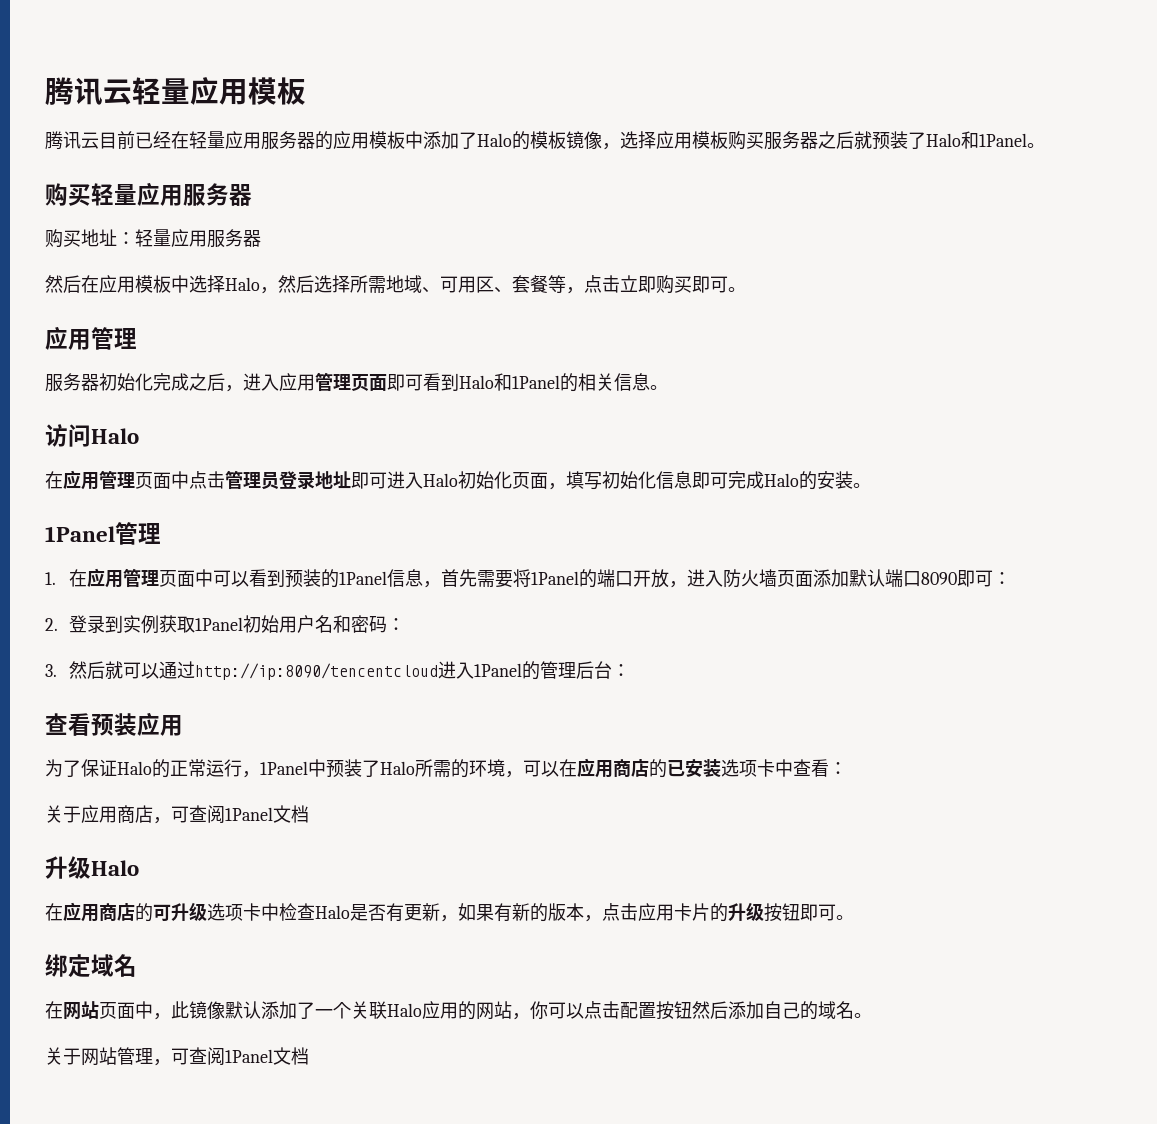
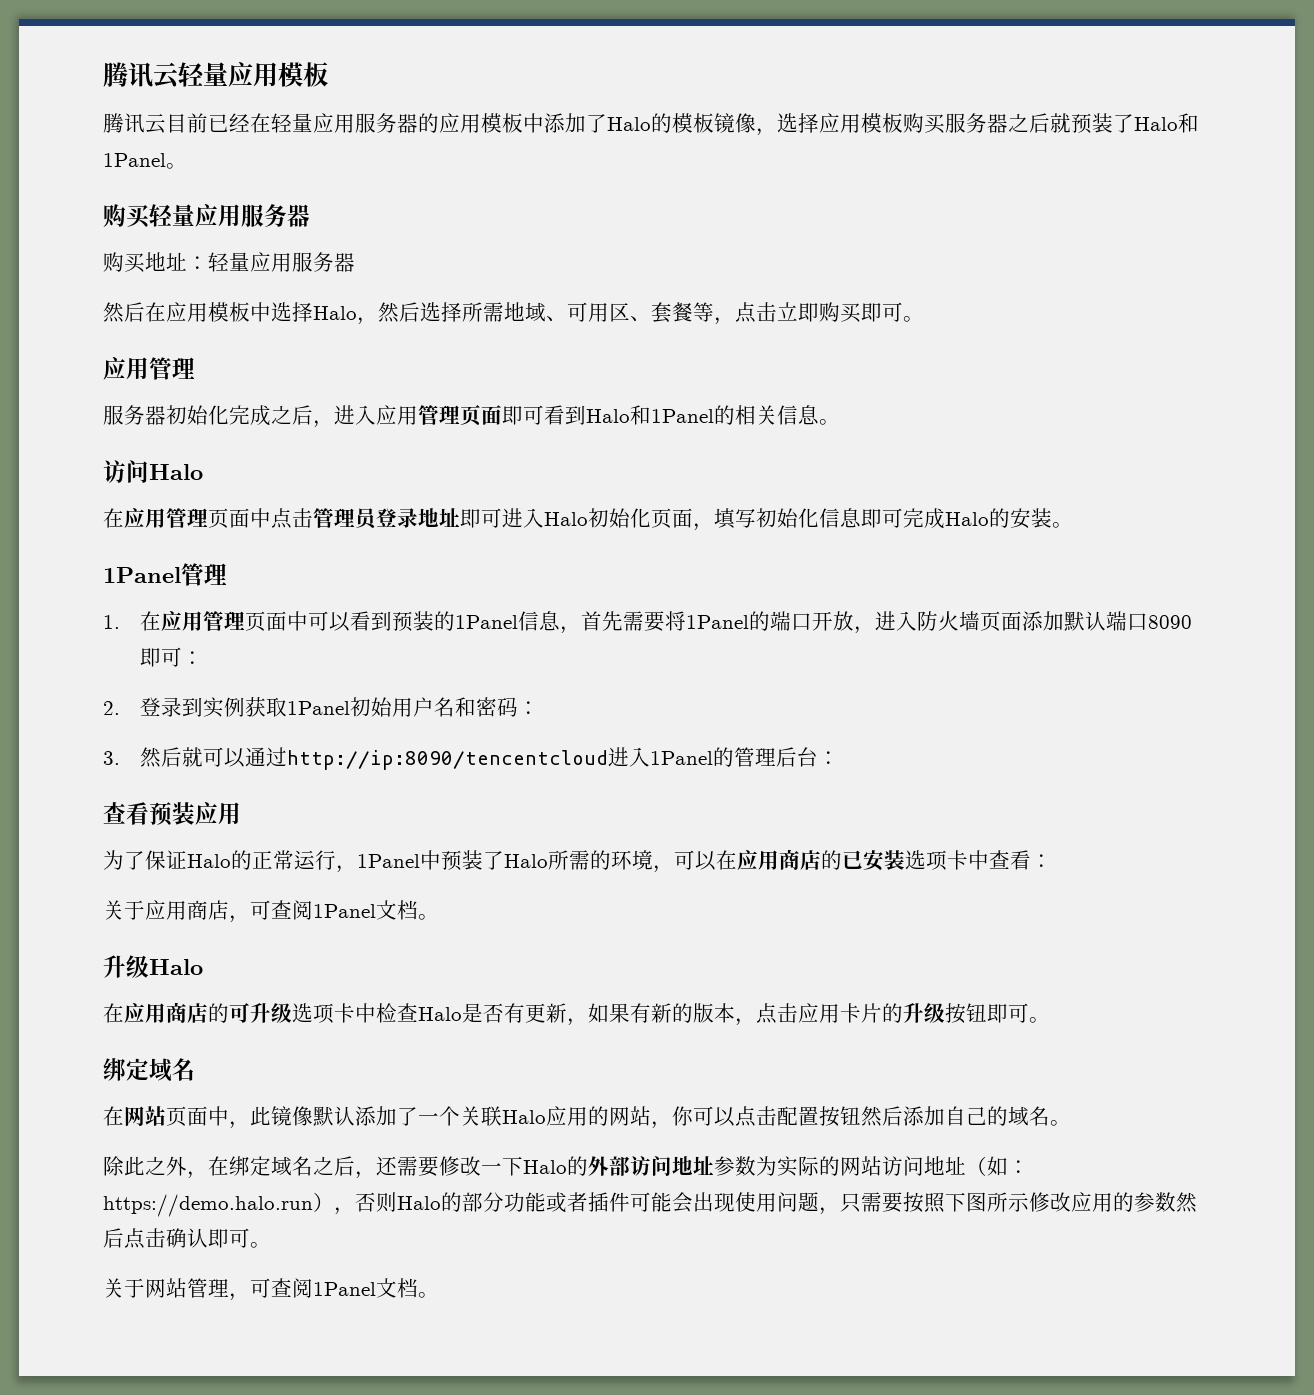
- 关于应用商店，可查阅1Panel文档
+ 关于应用商店，可查阅1Panel文档。
+ 除此之外，在绑定域名之后，还需要修改一下Halo的外部访问地址参数为实际的网站访问地址（如：https://demo.halo.run），否则Halo的部分功能或者插件可能会出现使用问题，只需要按照下图所示修改应用的参数然后点击确认即可。
- 关于网站管理，可查阅1Panel文档
+ 关于网站管理，可查阅1Panel文档。

